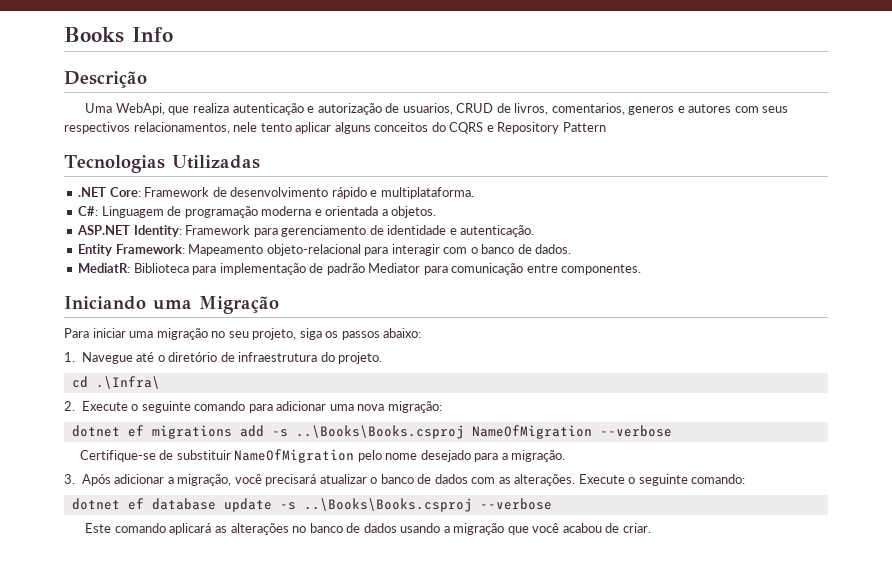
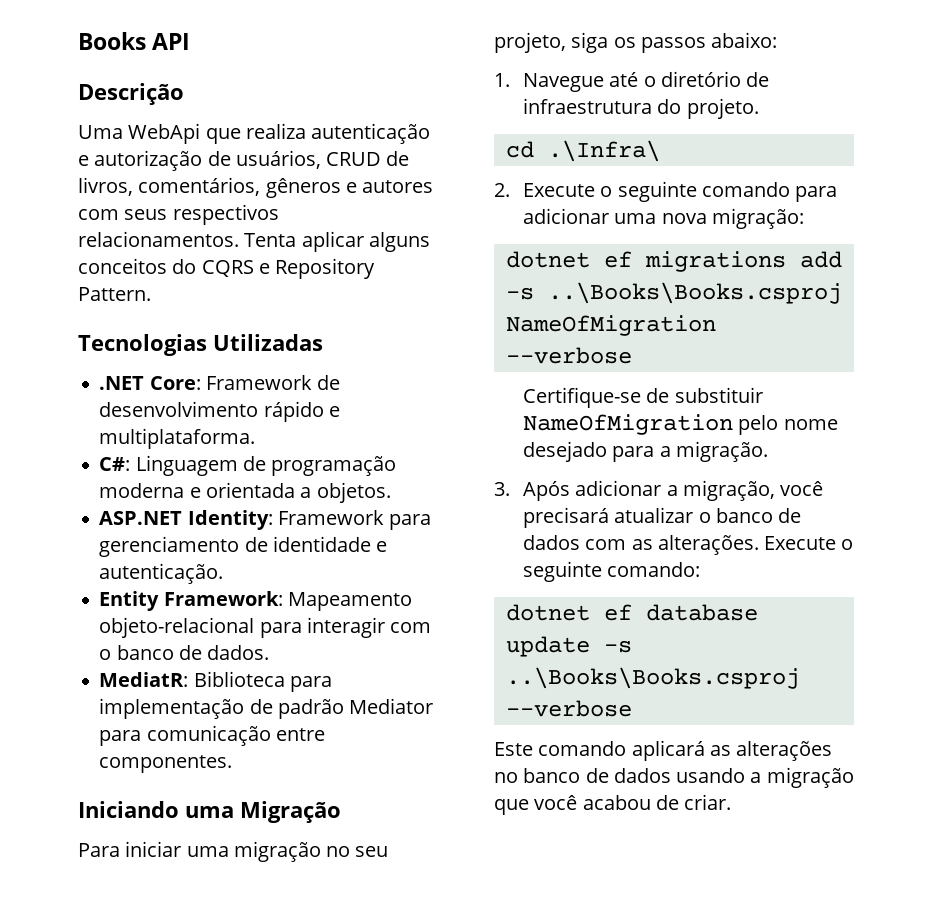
- Books Info
+ Books API
- Uma WebApi, que realiza autenticação e autorização de usuarios, CRUD de livros, comentarios, generos e autores com seus respectivos relacionamentos, nele tento aplicar alguns conceitos do CQRS e Repository Pattern
+ Uma WebApi que realiza autenticação e autorização de usuários, CRUD de livros, comentários, gêneros e autores com seus respectivos relacionamentos. Tenta aplicar alguns conceitos do CQRS e Repository Pattern.

